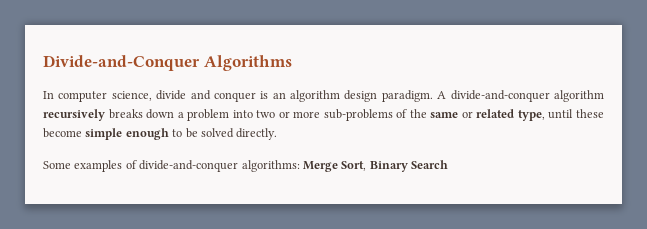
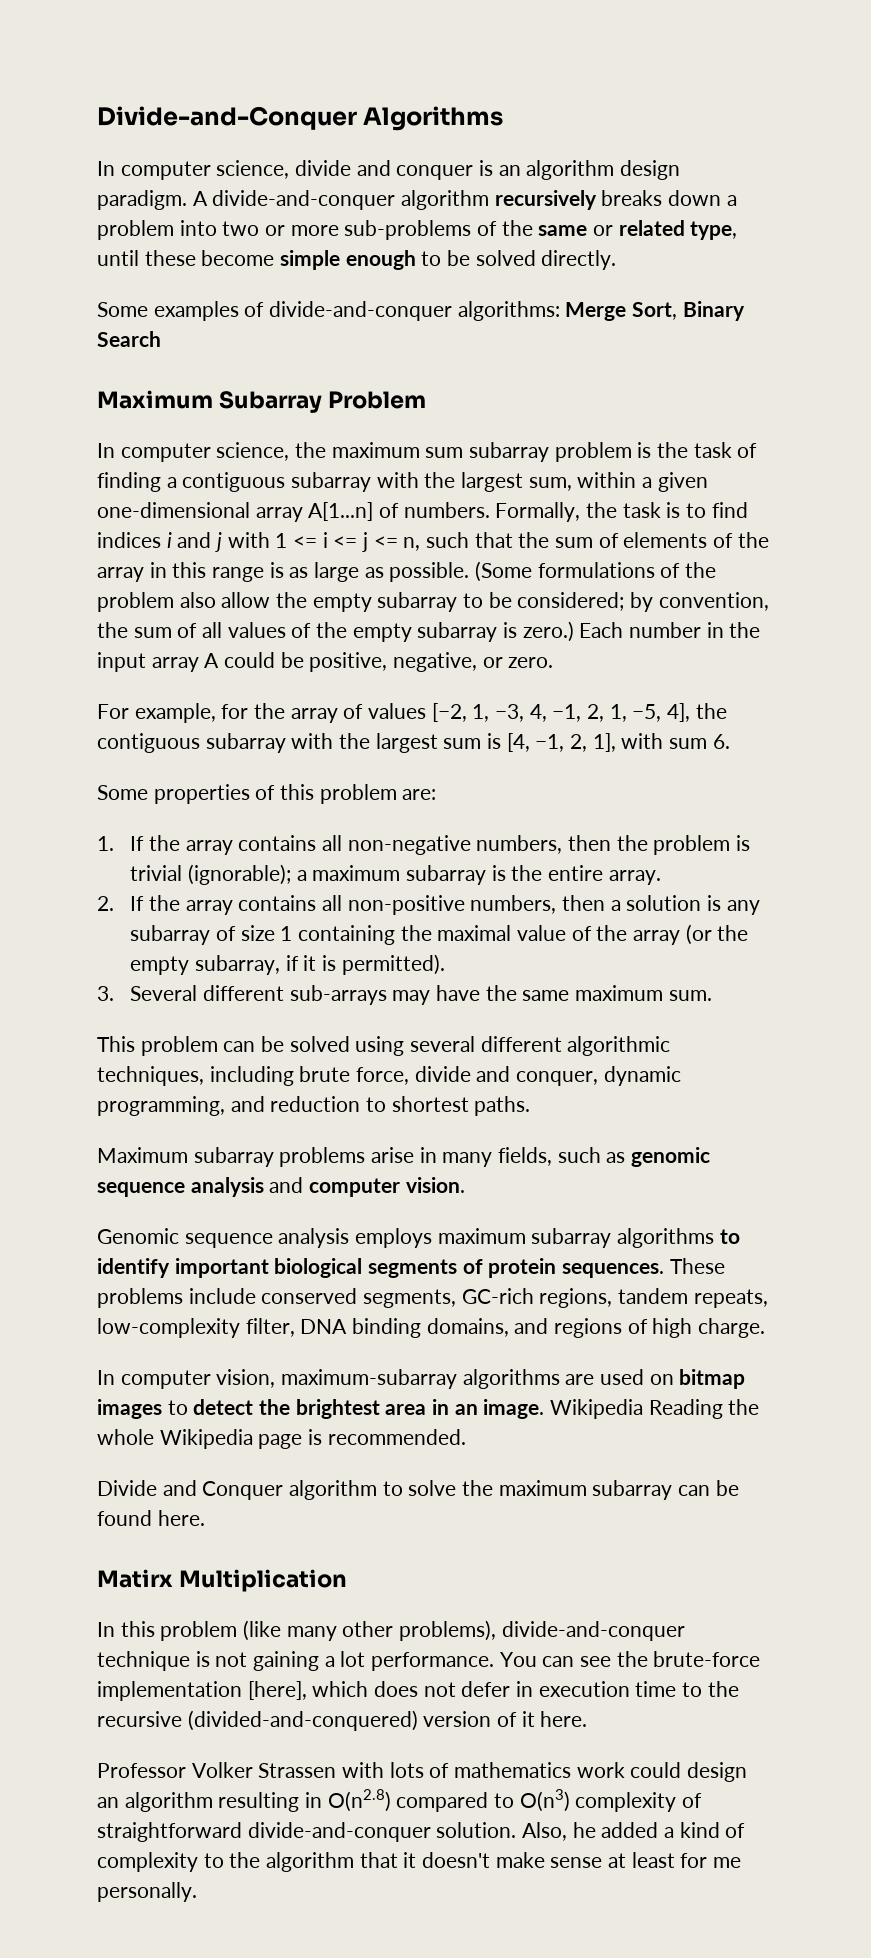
+ Maximum Subarray Problem
+ In computer science, the maximum sum subarray problem is the task of finding a contiguous subarray with the largest sum, within a given one-dimensional array A[1...n] of numbers. Formally, the task is to find indices i and j with 1 <= i <= j <= n, such that the sum of elements of the array in this range is as large as possible. (Some formulations of the problem also allow the empty subarray to be considered; by convention, the sum of all values of the empty subarray is zero.) Each number in the input array A could be positive, negative, or zero.
+ For example, for the array of values [−2, 1, −3, 4, −1, 2, 1, −5, 4], the contiguous subarray with the largest sum is [4, −1, 2, 1], with sum 6.
+ Some properties of this problem are:
+ 1. If the array contains all non-negative numbers, then the problem is trivial (ignorable); a maximum subarray is the entire array.
+ 2. If the array contains all non-positive numbers, then a solution is any subarray of size 1 containing the maximal value of the array (or the empty subarray, if it is permitted).
+ 3. Several different sub-arrays may have the same maximum sum.
+ This problem can be solved using several different algorithmic techniques, including brute force, divide and conquer, dynamic programming, and reduction to shortest paths.
+ Maximum subarray problems arise in many fields, such as genomic sequence analysis and computer vision.
+ Genomic sequence analysis employs maximum subarray algorithms to identify important biological segments of protein sequences. These problems include conserved segments, GC-rich regions, tandem repeats, low-complexity filter, DNA binding domains, and regions of high charge.
+ In computer vision, maximum-subarray algorithms are used on bitmap images to detect the brightest area in an image. Wikipedia Reading the whole Wikipedia page is recommended.
+ Divide and Conquer algorithm to solve the maximum subarray can be found here.
+ Matirx Multiplication
+ In this problem (like many other problems), divide-and-conquer technique is not gaining a lot performance. You can see the brute-force implementation [here], which does not defer in execution time to the recursive (divided-and-conquered) version of it here.
+ Professor Volker Strassen with lots of mathematics work could design an algorithm resulting in O(n2.8) compared to O(n3) complexity of straightforward divide-and-conquer solution. Also, he added a kind of complexity to the algorithm that it doesn't make sense at least for me personally.

